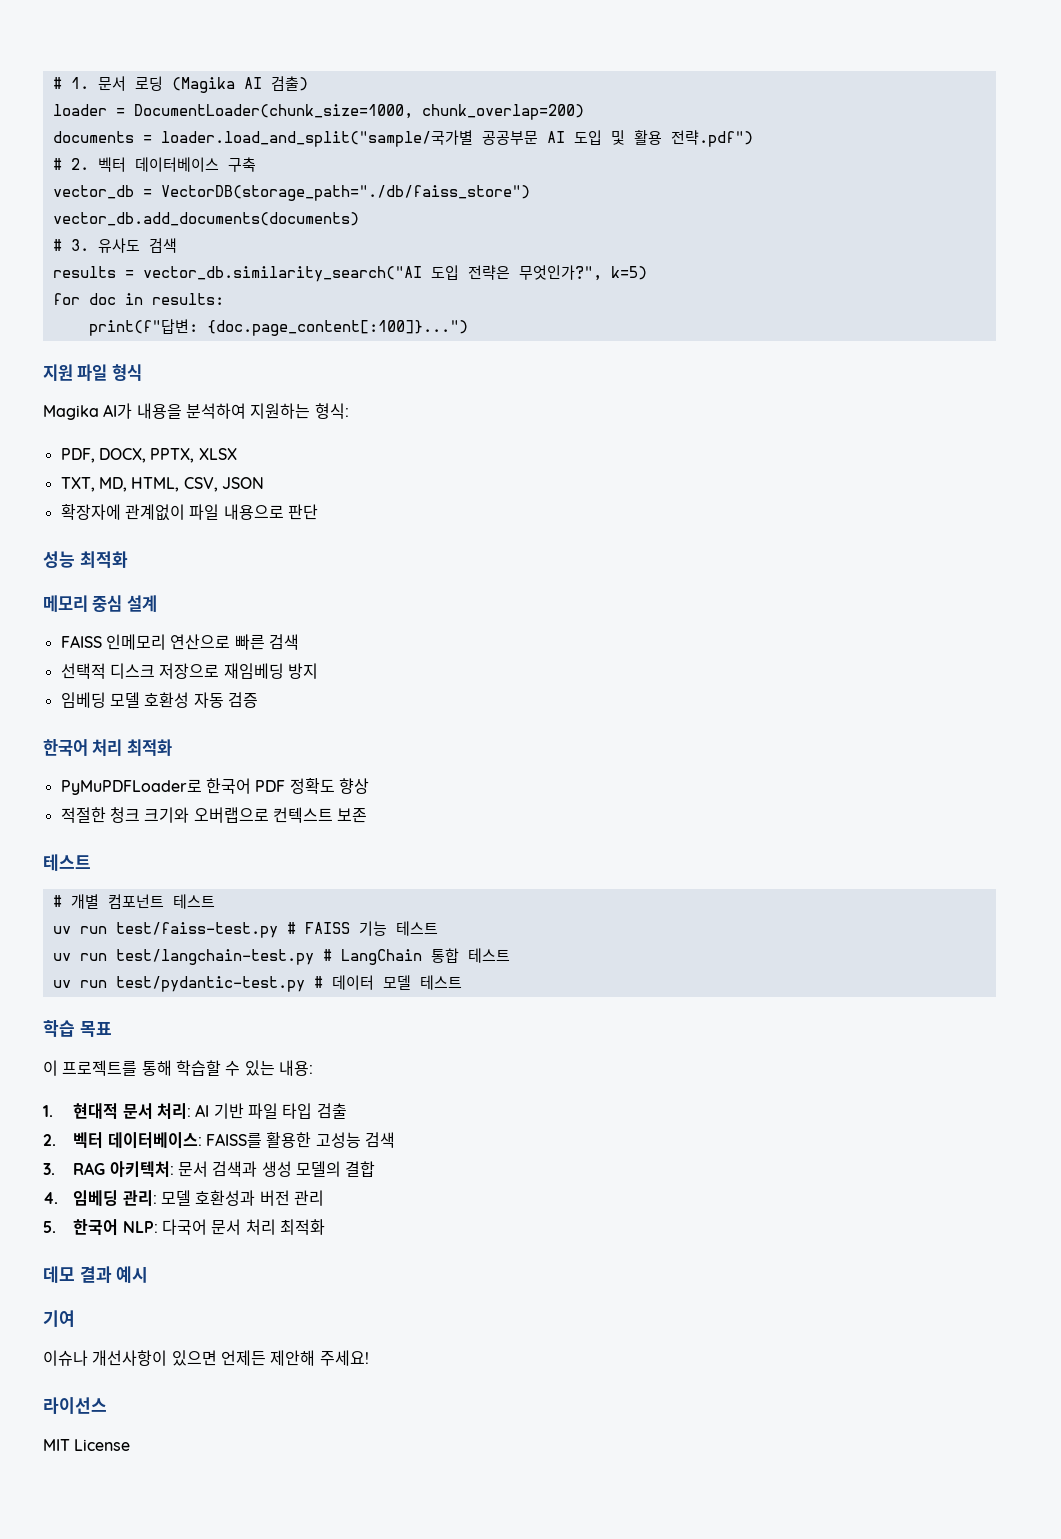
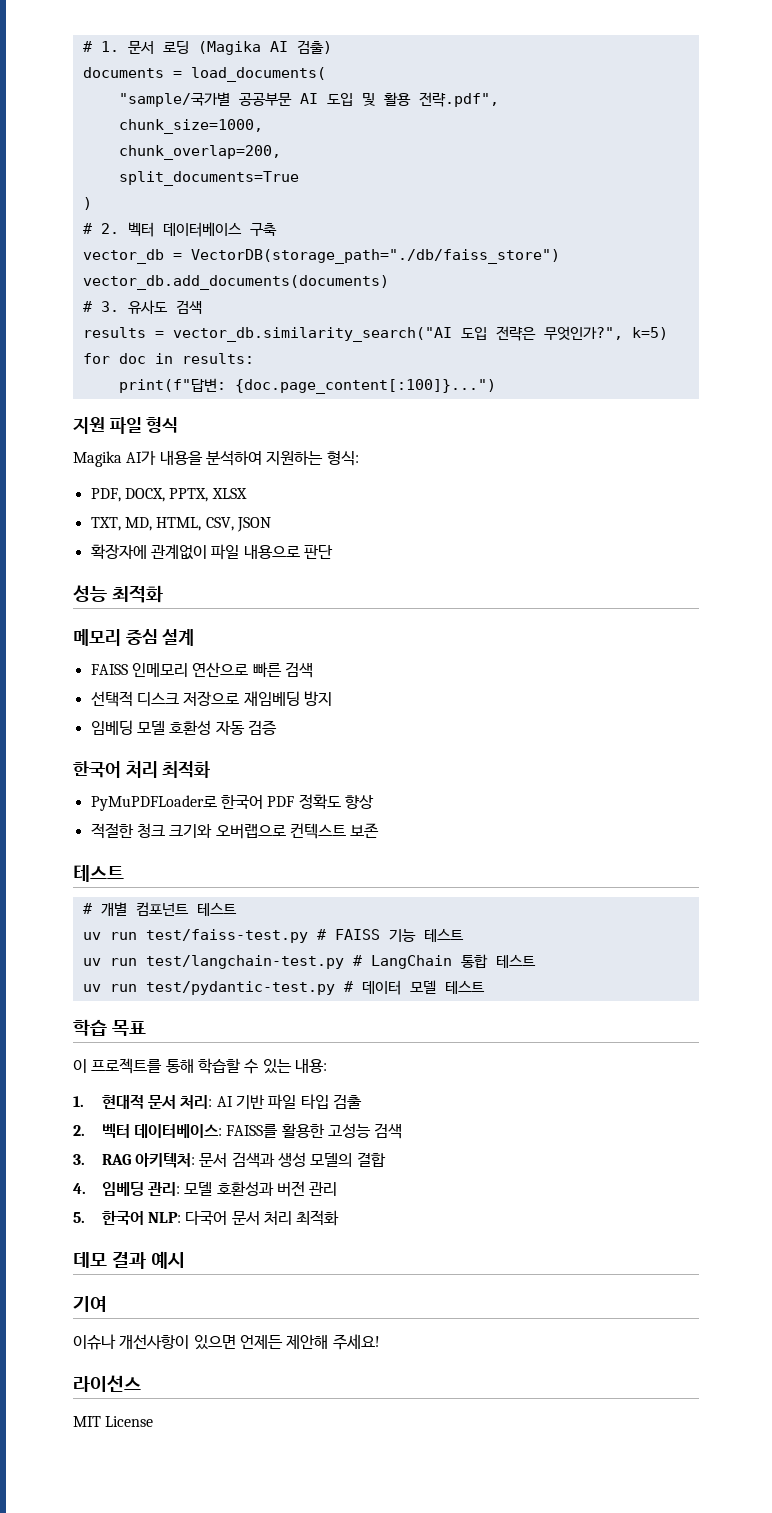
- loader = DocumentLoader(chunk_size=1000, chunk_overlap=200)
- documents = loader.load_and_split("sample/국가별 공공부문 AI 도입 및 활용 전략.pdf")
+ documents = load_documents(
+ "sample/국가별 공공부문 AI 도입 및 활용 전략.pdf",
+ chunk_size=1000,
+ chunk_overlap=200,
+ split_documents=True
+ )

